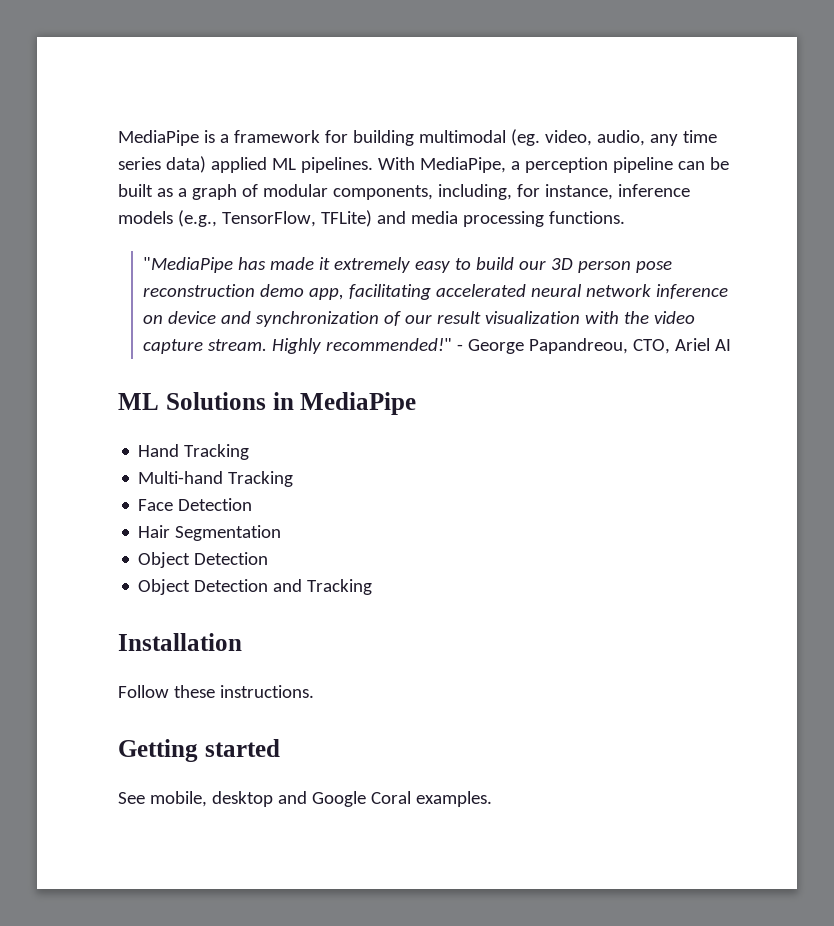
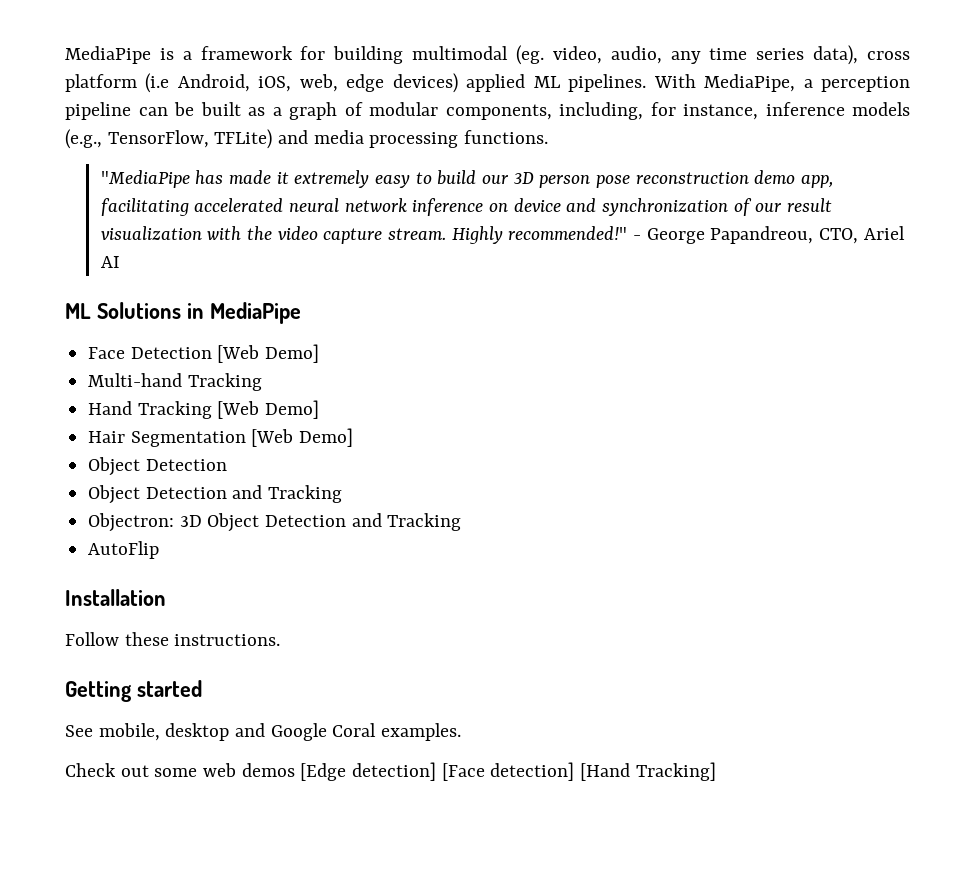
- MediaPipe is a framework for building multimodal (eg. video, audio, any time series data) applied ML pipelines.
+ MediaPipe is a framework for building multimodal (eg. video, audio, any time series data), cross platform (i.e Android, iOS, web, edge devices) applied ML pipelines.
- Hand Tracking
+ Face Detection [Web Demo]
  Multi-hand Tracking
- Face Detection
+ Hand Tracking [Web Demo]
- Hair Segmentation
+ Hair Segmentation [Web Demo]
+ Objectron: 3D Object Detection and Tracking
+ AutoFlip
+ Check out some web demos [Edge detection] [Face detection] [Hand Tracking]

